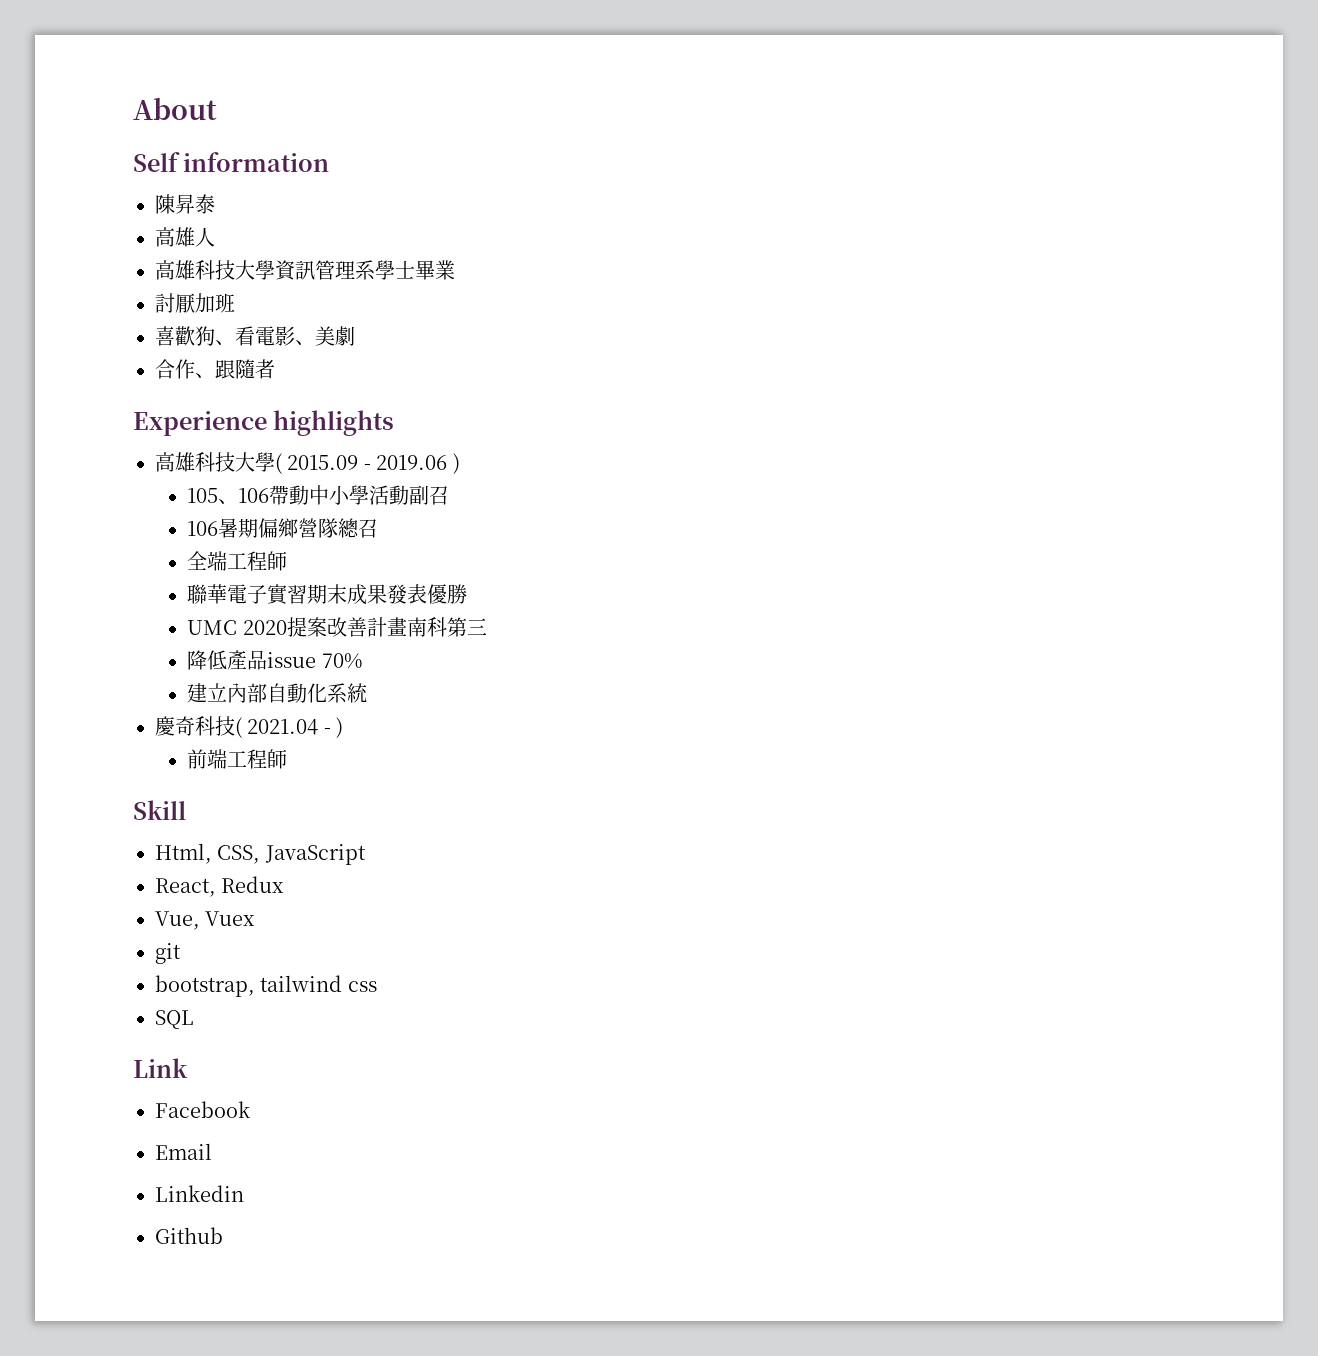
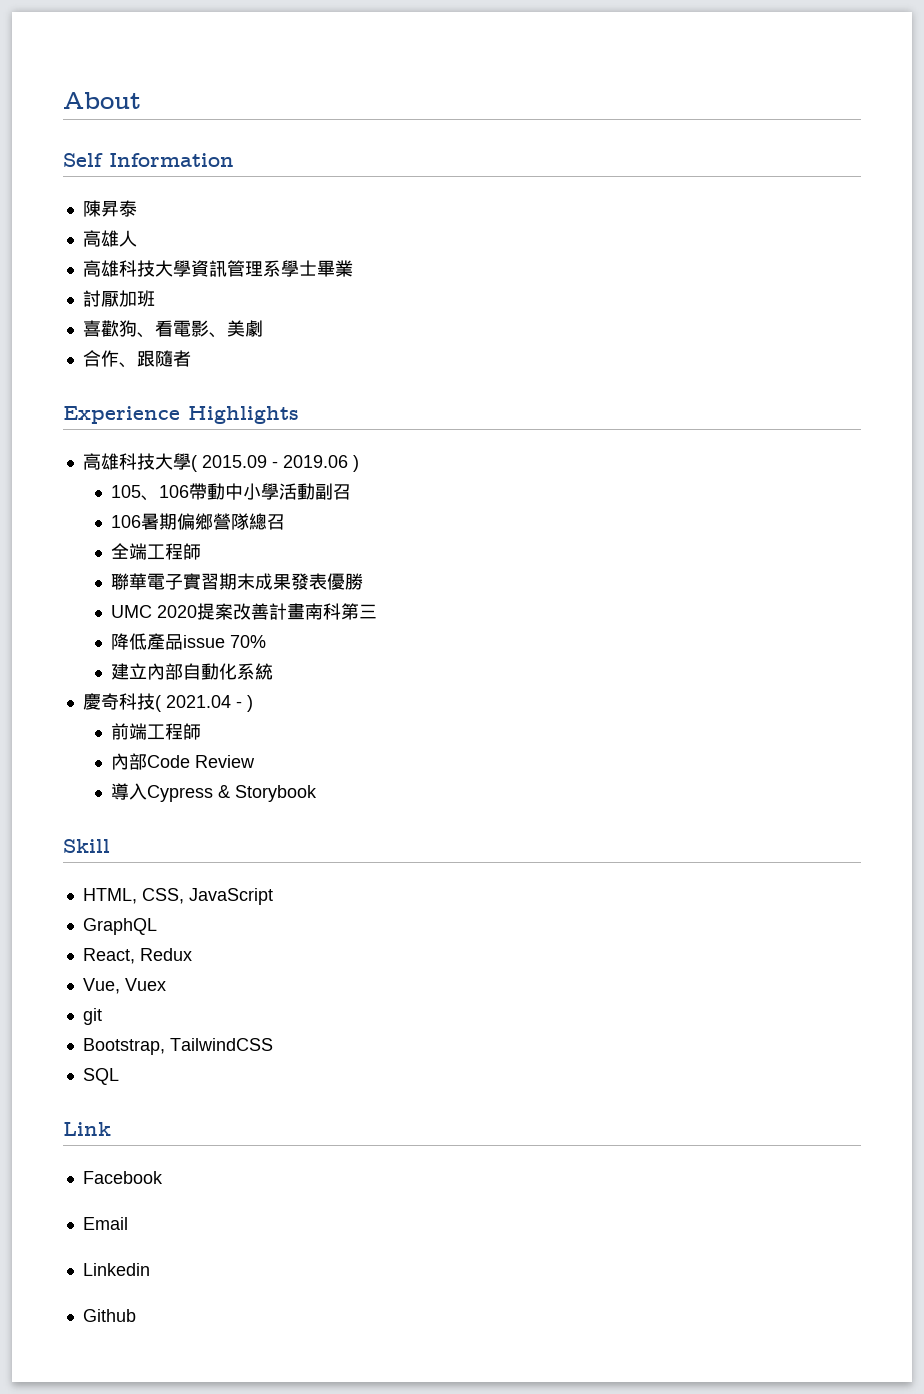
- Self information
+ Self Information
- Experience highlights
+ Experience Highlights
+ 內部Code Review
+ 導入Cypress & Storybook
- Html, CSS, JavaScript
+ HTML, CSS, JavaScript
+ GraphQL
- bootstrap, tailwind css
+ Bootstrap, TailwindCSS

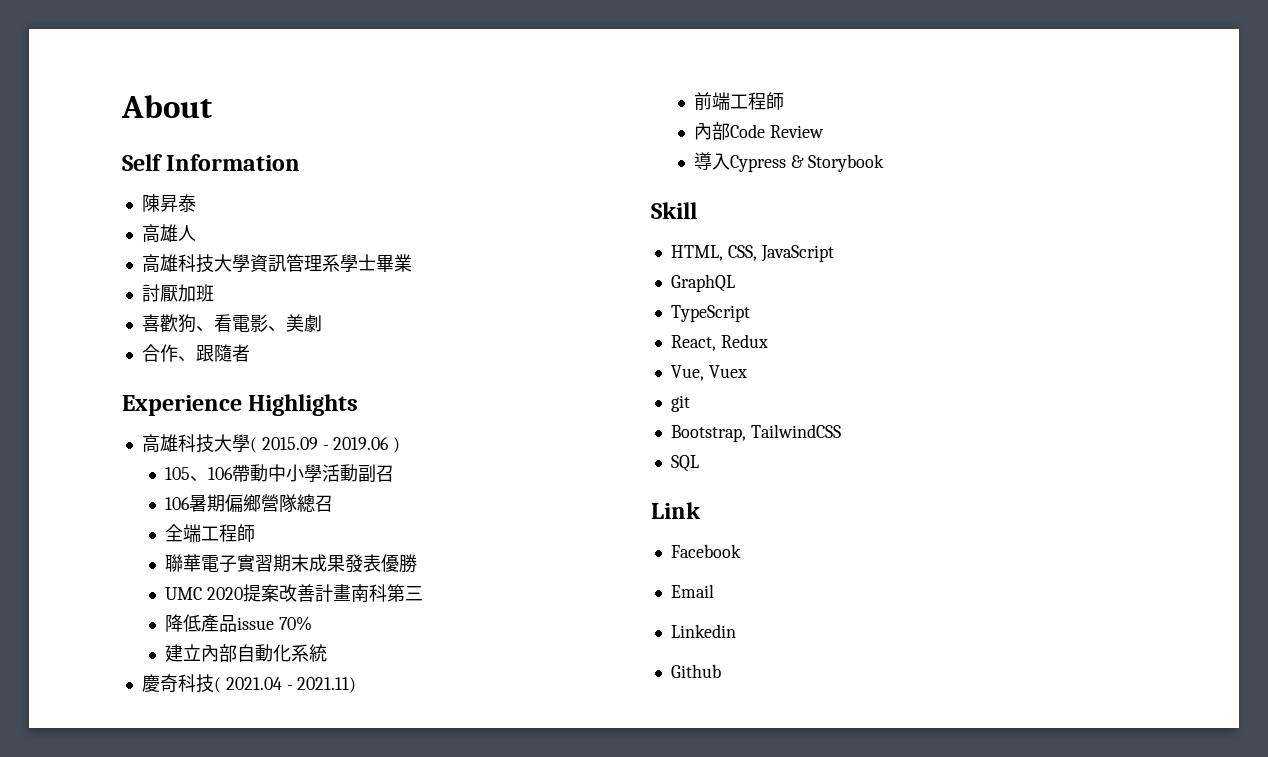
- 慶奇科技( 2021.04 - )
+ 慶奇科技( 2021.04 - 2021.11)
+ TypeScript

